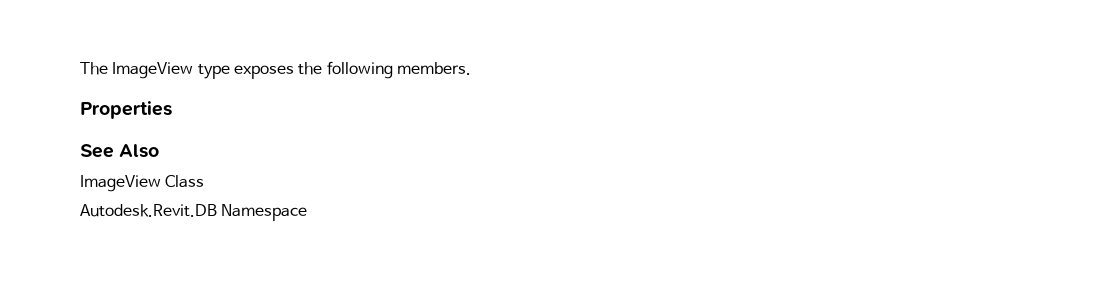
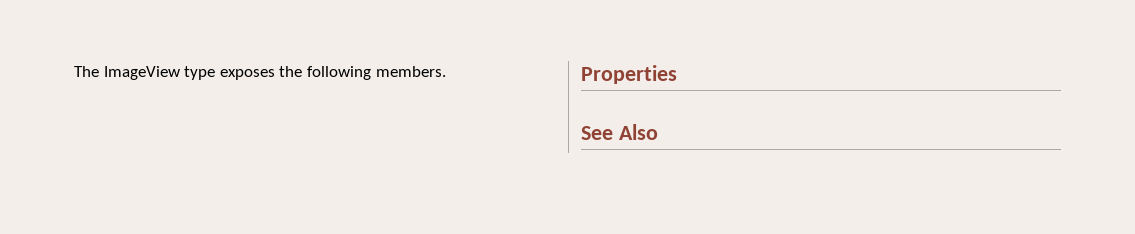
- ImageView Class
- Autodesk.Revit.DB Namespace

